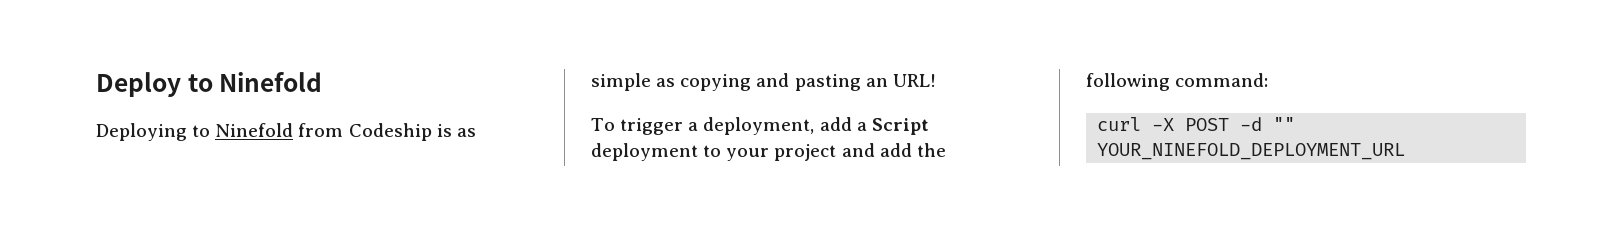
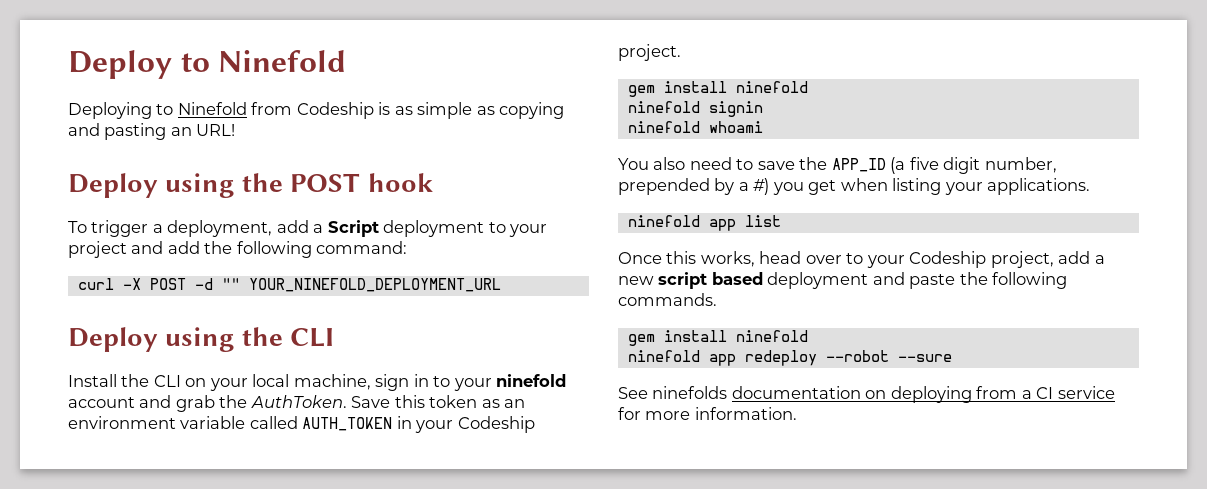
+ Deploy using the POST hook
+ Deploy using the CLI
+ Install the CLI on your local machine, sign in to your ninefold account and grab the AuthToken. Save this token as an environment variable called AUTH_TOKEN in your Codeship project.
+ gem install ninefold
+ ninefold signin
+ ninefold whoami
+ You also need to save the APP_ID (a five digit number, prepended by a #) you get when listing your applications.
+ ninefold app list
+ Once this works, head over to your Codeship project, add a new script based deployment and paste the following commands.
+ gem install ninefold
+ ninefold app redeploy --robot --sure
+ See ninefolds documentation on deploying from a CI service for more information.

